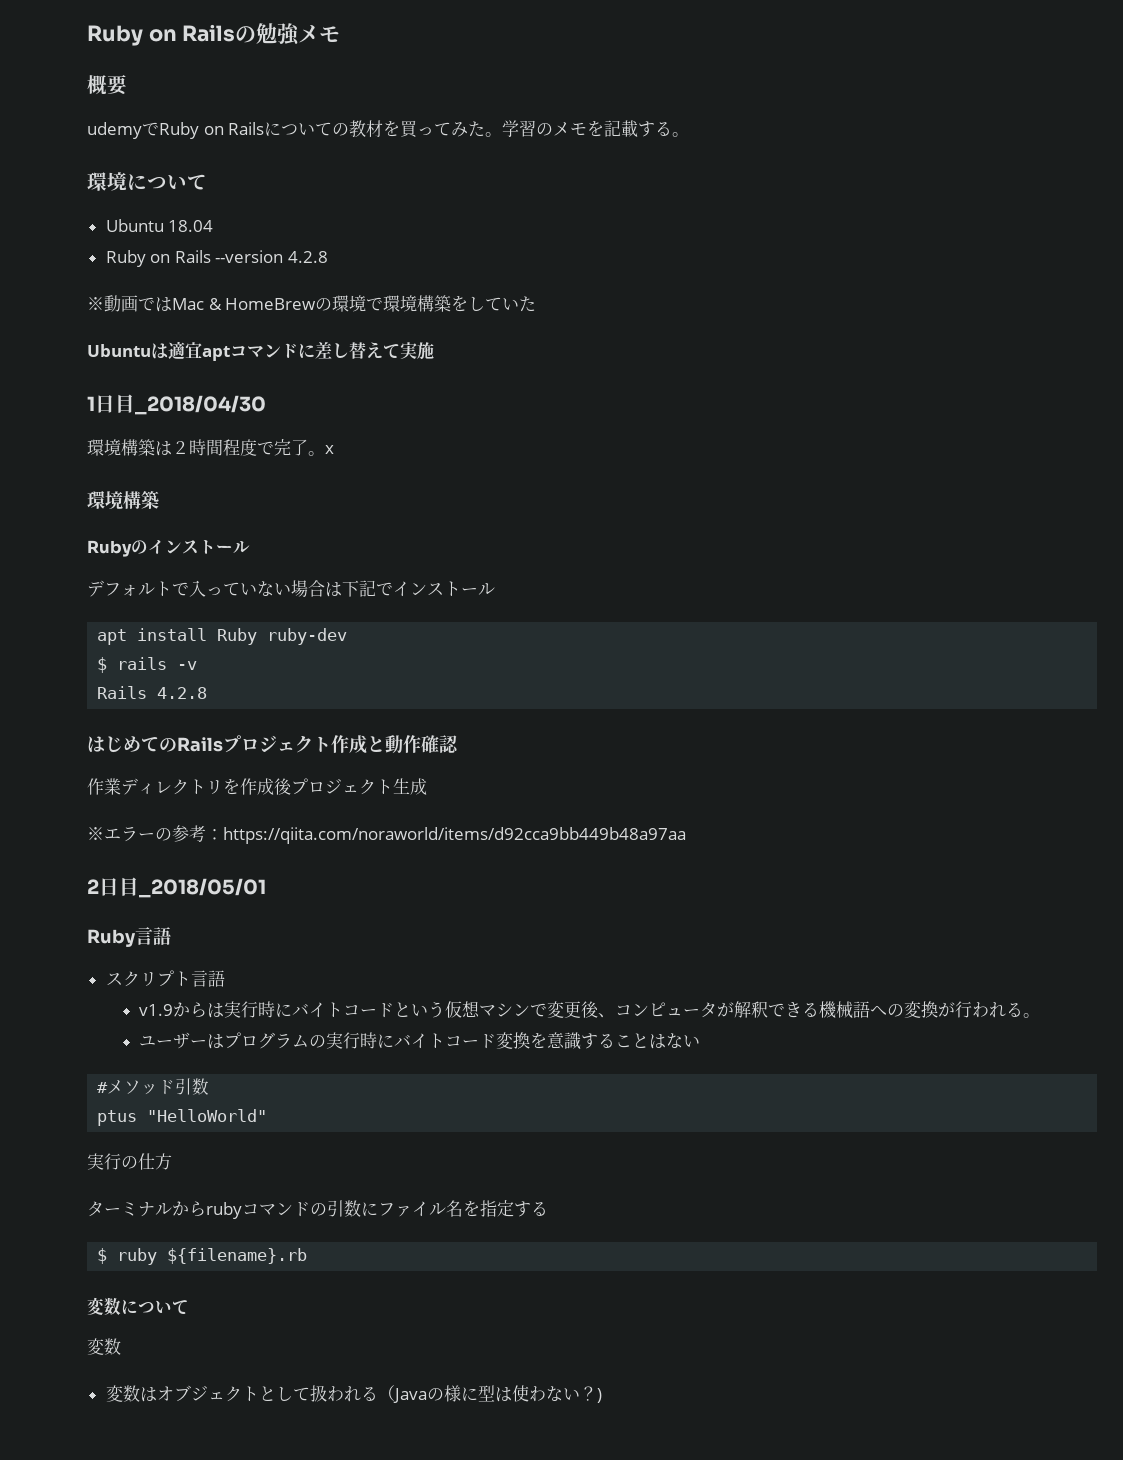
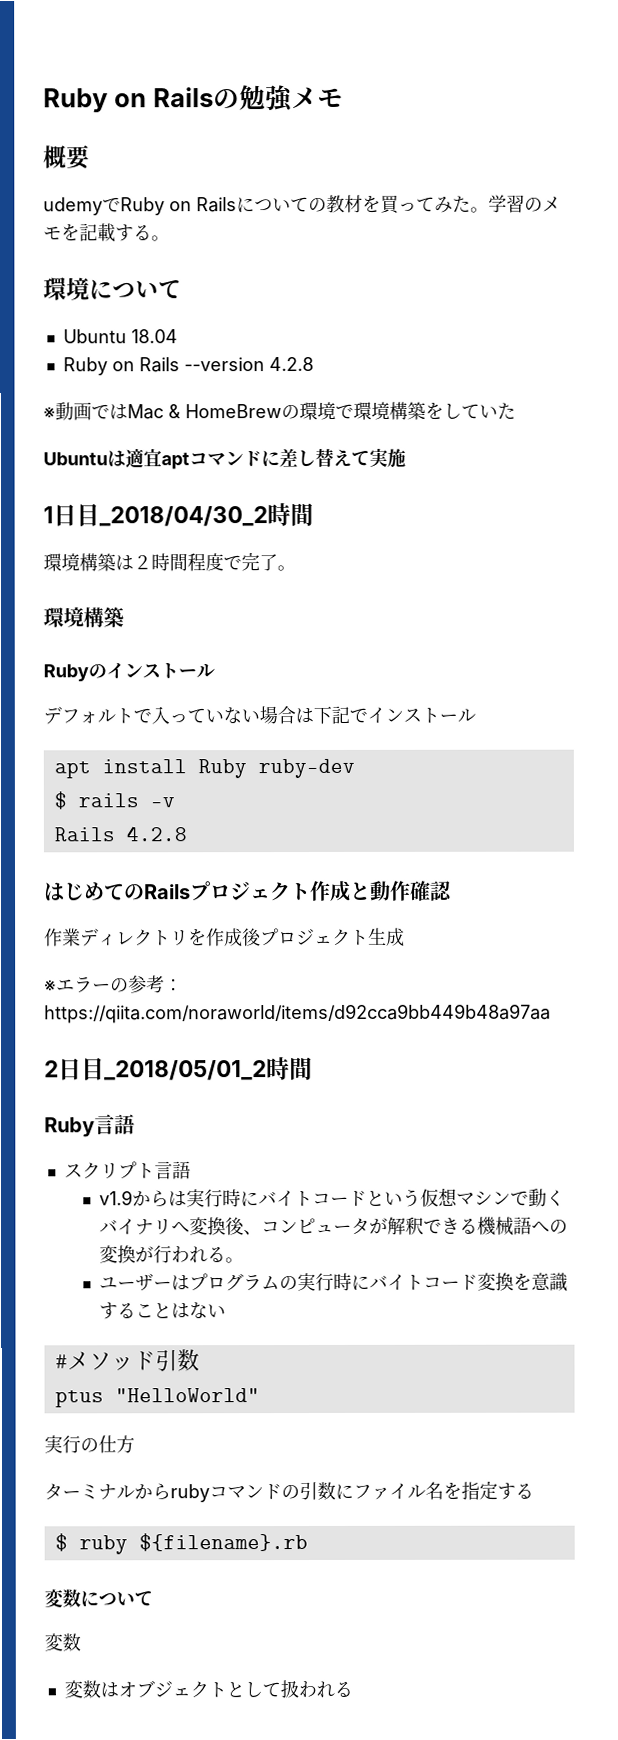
- 1日目_2018/04/30
+ 1日目_2018/04/30_2時間
- 環境構築は２時間程度で完了。x
+ 環境構築は２時間程度で完了。
- 2日目_2018/05/01
+ 2日目_2018/05/01_2時間
- v1.9からは実行時にバイトコードという仮想マシンで変更後、コンピュータが解釈できる機械語への変換が行われる。
+ v1.9からは実行時にバイトコードという仮想マシンで動くバイナリへ変換後、コンピュータが解釈できる機械語への変換が行われる。
- 変数はオブジェクトとして扱われる（Javaの様に型は使わない？)
+ 変数はオブジェクトとして扱われる

